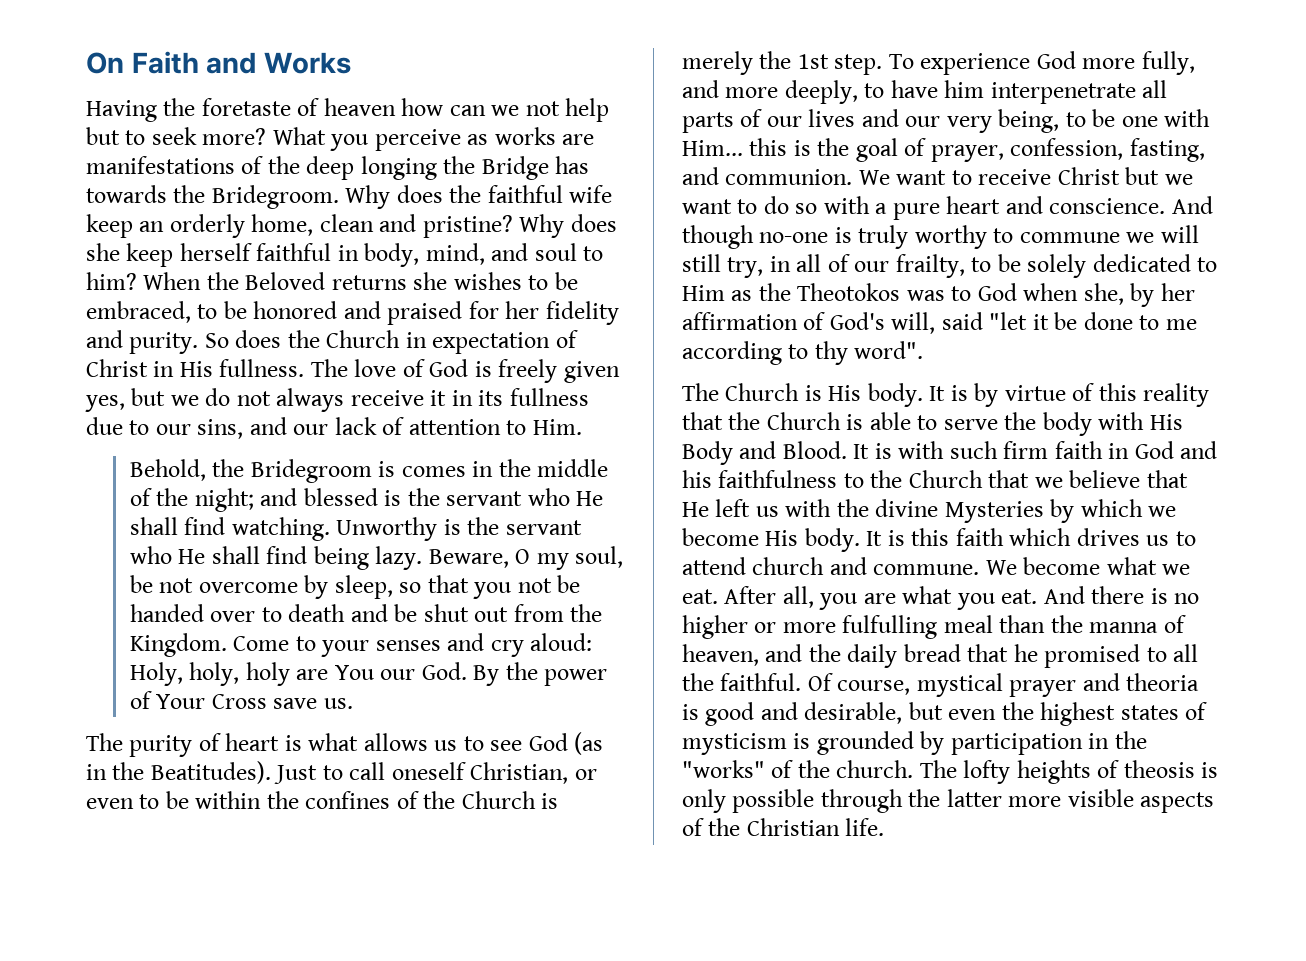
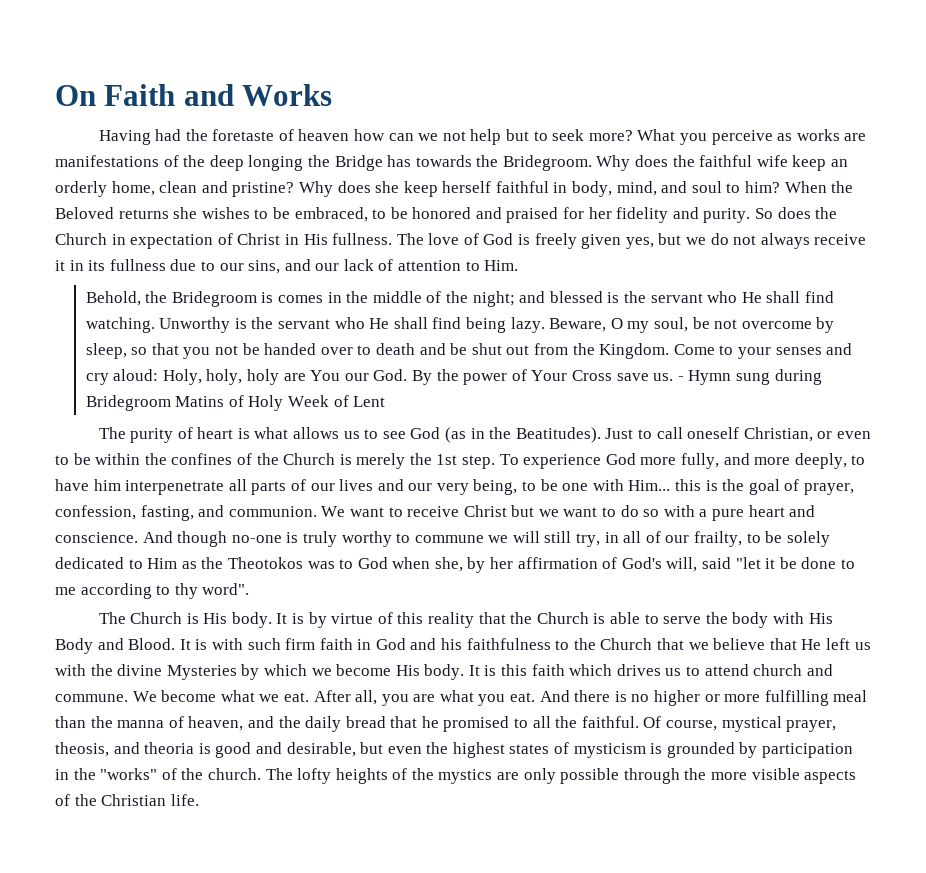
- Having the foretaste of heaven how can we not help but to seek more?
+ Having had the foretaste of heaven how can we not help but to seek more?
+ - Hymn sung during Bridegroom Matins of Holy Week of Lent
- And there is no higher or more fulfulling meal than the manna of heaven, and the daily bread that he promised to all the faithful.
+ And there is no higher or more fulfilling meal than the manna of heaven, and the daily bread that he promised to all the faithful.
- Of course, mystical prayer and theoria is good and desirable, but even the highest states of mysticism is grounded by participation in the "works" of the church.
+ Of course, mystical prayer, theosis, and theoria is good and desirable, but even the highest states of mysticism is grounded by participation in the "works" of the church.
- The lofty heights of theosis is only possible through the latter more visible aspects of the Christian life.
+ The lofty heights of the mystics are only possible through the more visible aspects of the Christian life.

